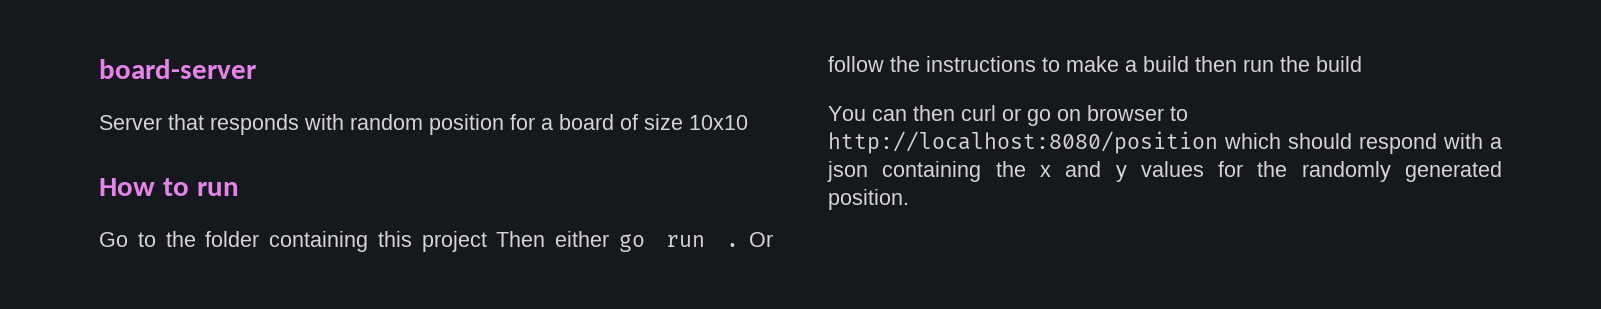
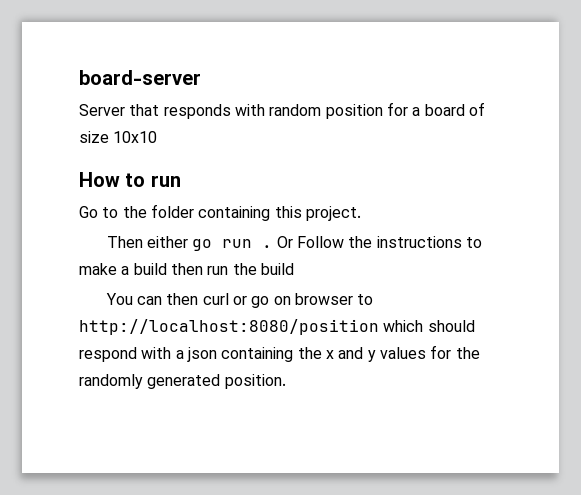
- Go to the folder containing this project Then either go run .
+ Go to the folder containing this project.
+ Then either go run .
- Or follow the instructions to make a build then run the build
+ Or Follow the instructions to make a build then run the build

